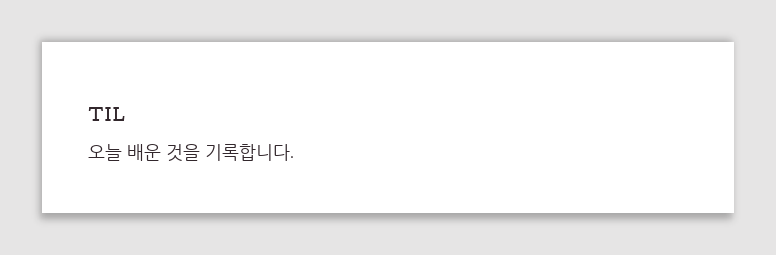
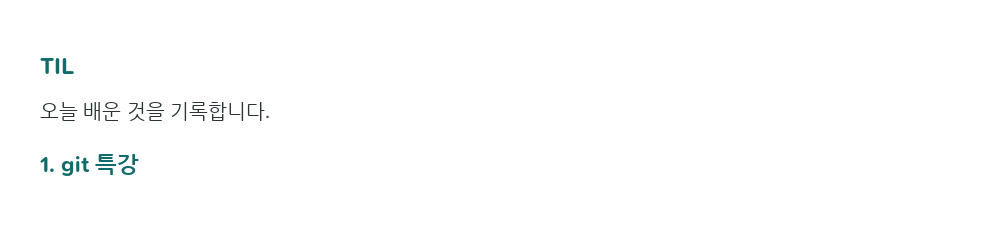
+ 1. git 특강

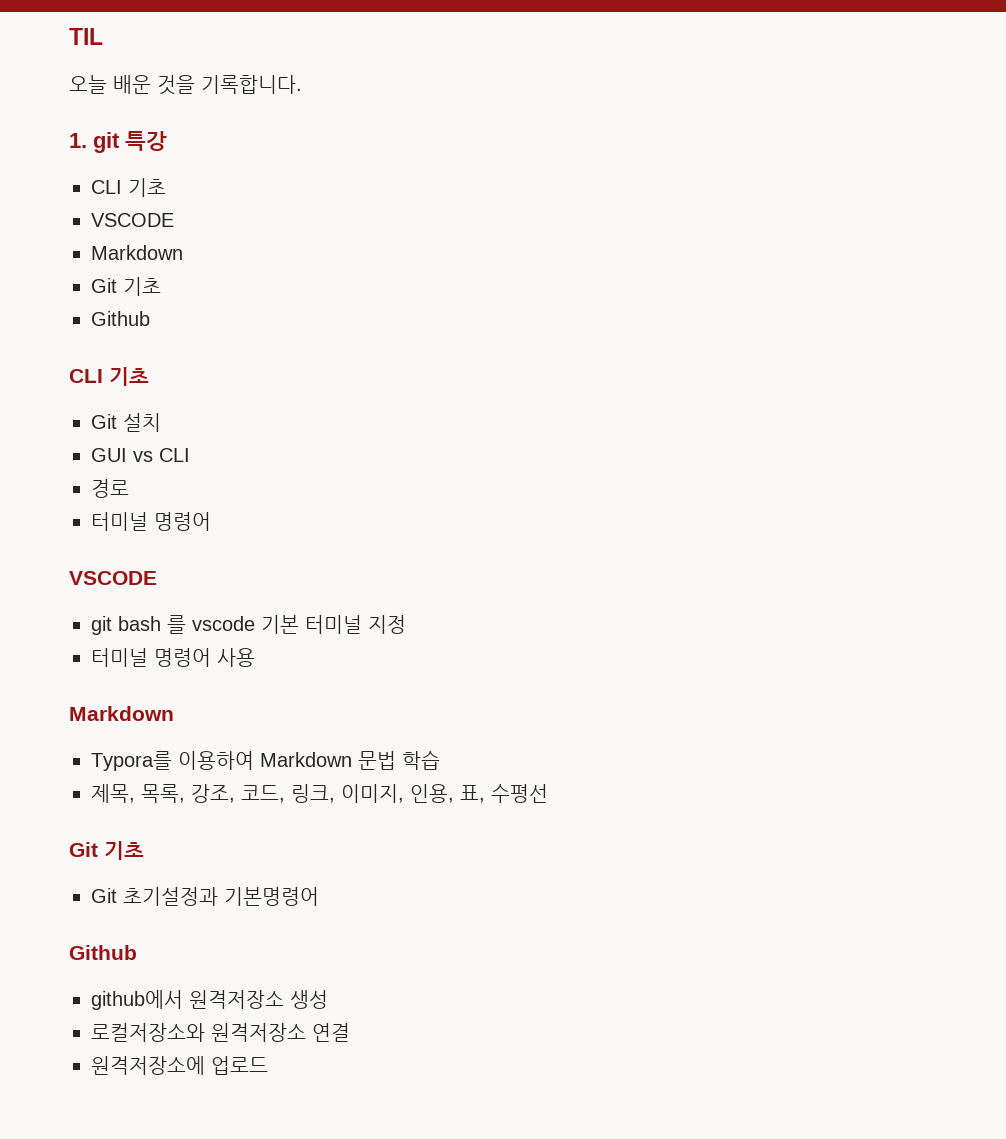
  1. git 특강
+ CLI 기초
+ VSCODE
+ Markdown
+ Git 기초
+ Github
+ CLI 기초
+ Git 설치
+ GUI vs CLI
+ 경로
+ 터미널 명령어
+ VSCODE
+ git bash 를 vscode 기본 터미널 지정
+ 터미널 명령어 사용
+ Markdown
+ Typora를 이용하여 Markdown 문법 학습
+ 제목, 목록, 강조, 코드, 링크, 이미지, 인용, 표, 수평선
+ Git 기초
+ Git 초기설정과 기본명령어
+ Github
+ github에서 원격저장소 생성
+ 로컬저장소와 원격저장소 연결
+ 원격저장소에 업로드

